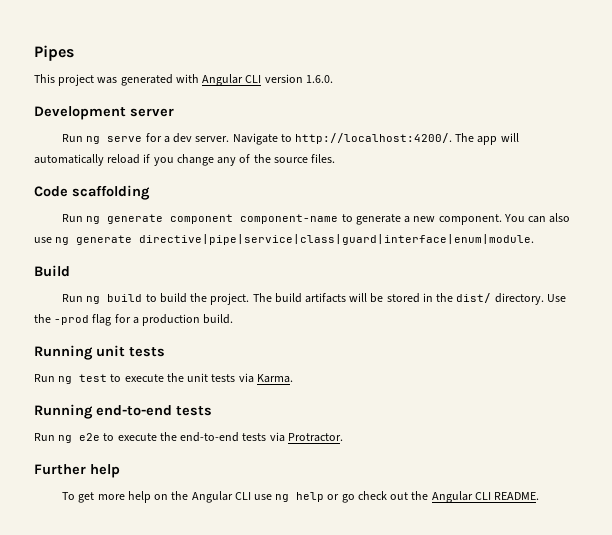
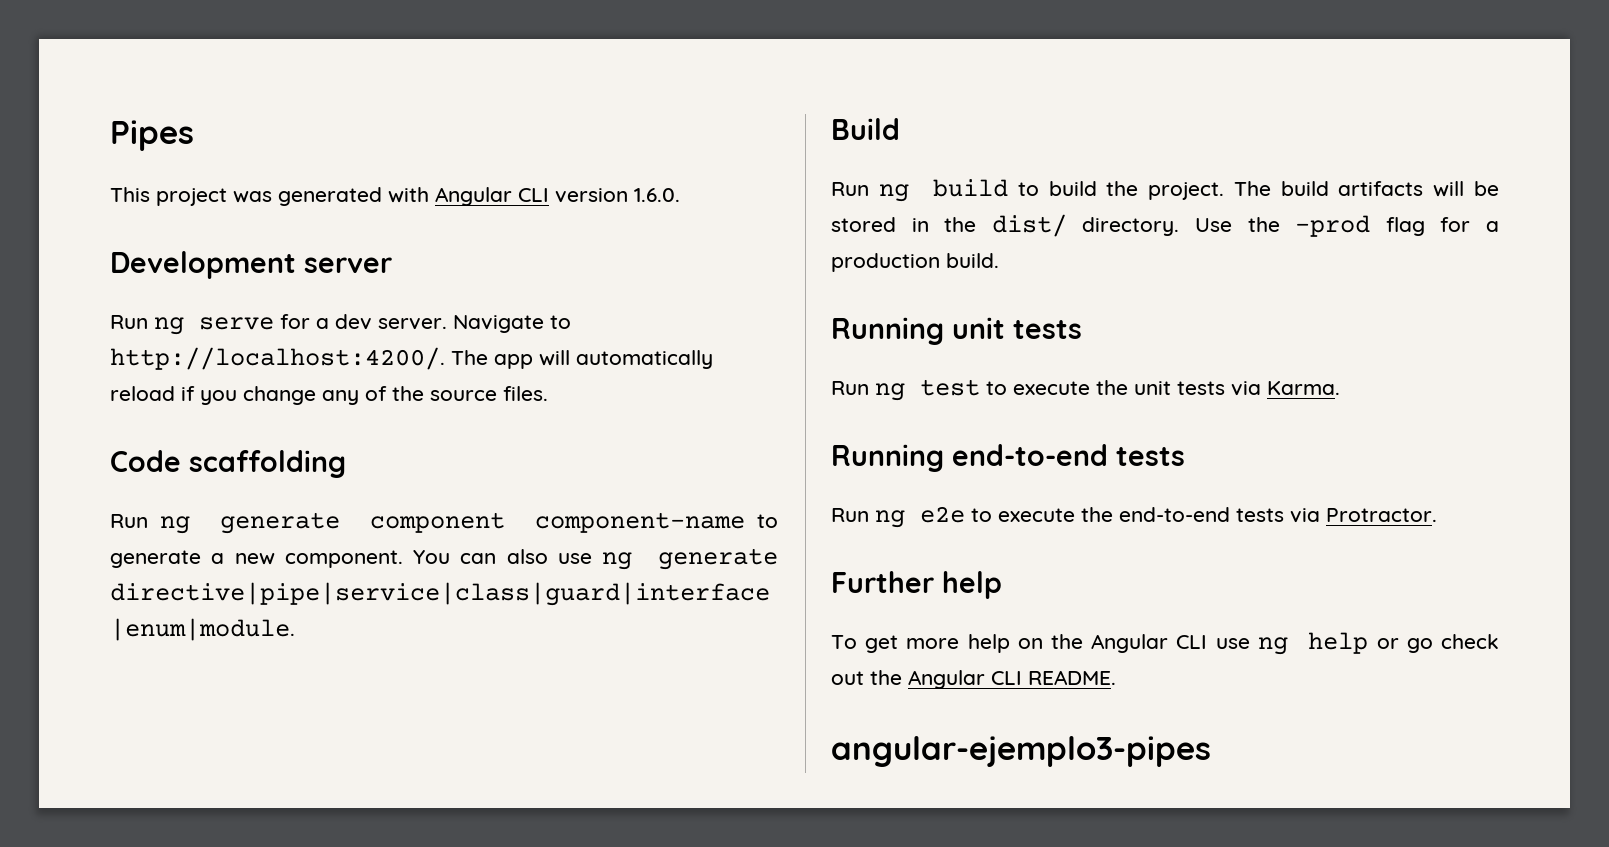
+ angular-ejemplo3-pipes

